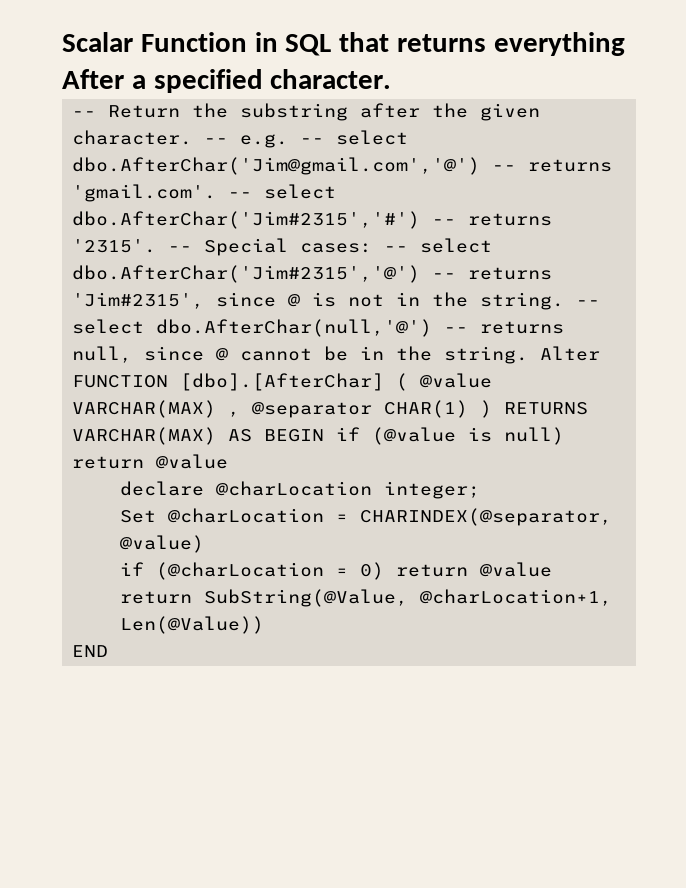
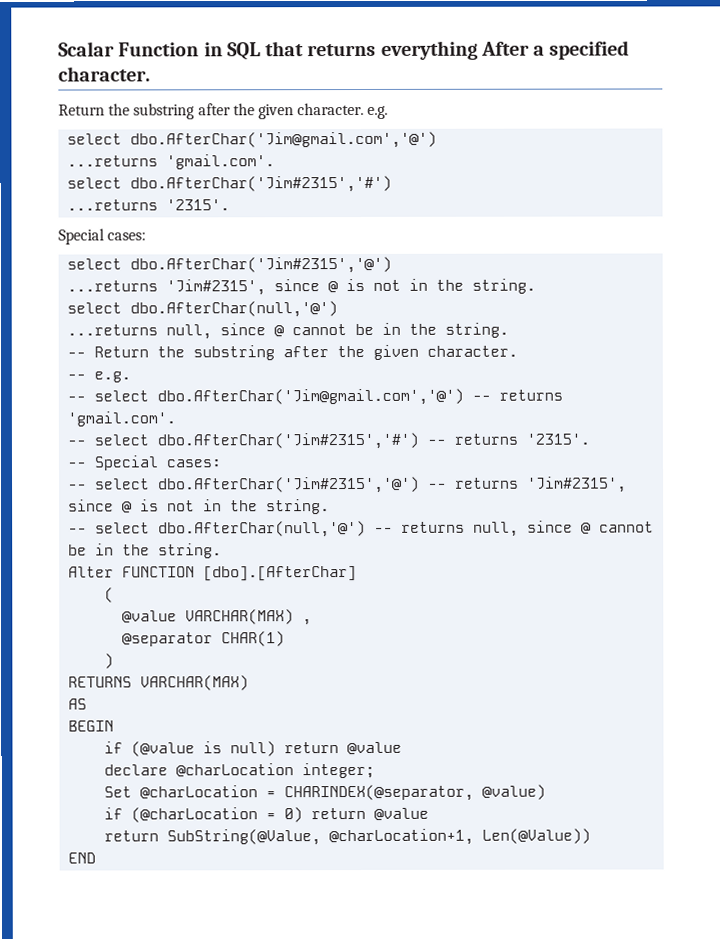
+ Return the substring after the given character. e.g.
+ select dbo.AfterChar('Jim@gmail.com','@')
+ ...returns 'gmail.com'.
+ select dbo.AfterChar('Jim#2315','#')
+ ...returns '2315'.
+ Special cases:
+ select dbo.AfterChar('Jim#2315','@')
+ ...returns 'Jim#2315', since @ is not in the string.
+ select dbo.AfterChar(null,'@')
+ ...returns null, since @ cannot be in the string.
- -- Return the substring after the given character. -- e.g. -- select dbo.AfterChar('Jim@gmail.com','@') -- returns 'gmail.com'. -- select dbo.AfterChar('Jim#2315','#') -- returns '2315'. -- Special cases: -- select dbo.AfterChar('Jim#2315','@') -- returns 'Jim#2315', since @ is not in the string. -- select dbo.AfterChar(null,'@') -- returns null, since @ cannot be in the string. Alter FUNCTION [dbo].[AfterChar] ( @value VARCHAR(MAX) , @separator CHAR(1) ) RETURNS VARCHAR(MAX) AS BEGIN if (@value is null) return @value
+ -- Return the substring after the given character.
+ -- e.g.
+ -- select dbo.AfterChar('Jim@gmail.com','@') -- returns 'gmail.com'.
+ -- select dbo.AfterChar('Jim#2315','#') -- returns '2315'.
+ -- Special cases:
+ -- select dbo.AfterChar('Jim#2315','@') -- returns 'Jim#2315', since @ is not in the string.
+ -- select dbo.AfterChar(null,'@') -- returns null, since @ cannot be in the string.
+ Alter FUNCTION [dbo].[AfterChar]
+ (
+ @value VARCHAR(MAX) ,
+ @separator CHAR(1)
+ )
+ RETURNS VARCHAR(MAX)
+ AS
+ BEGIN
+ if (@value is null) return @value

